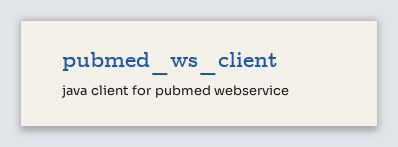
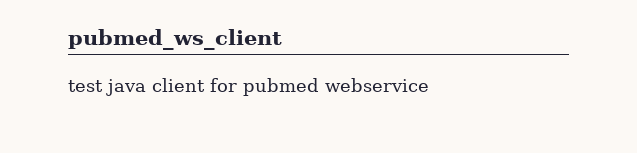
- java client for pubmed webservice
+ test java client for pubmed webservice

